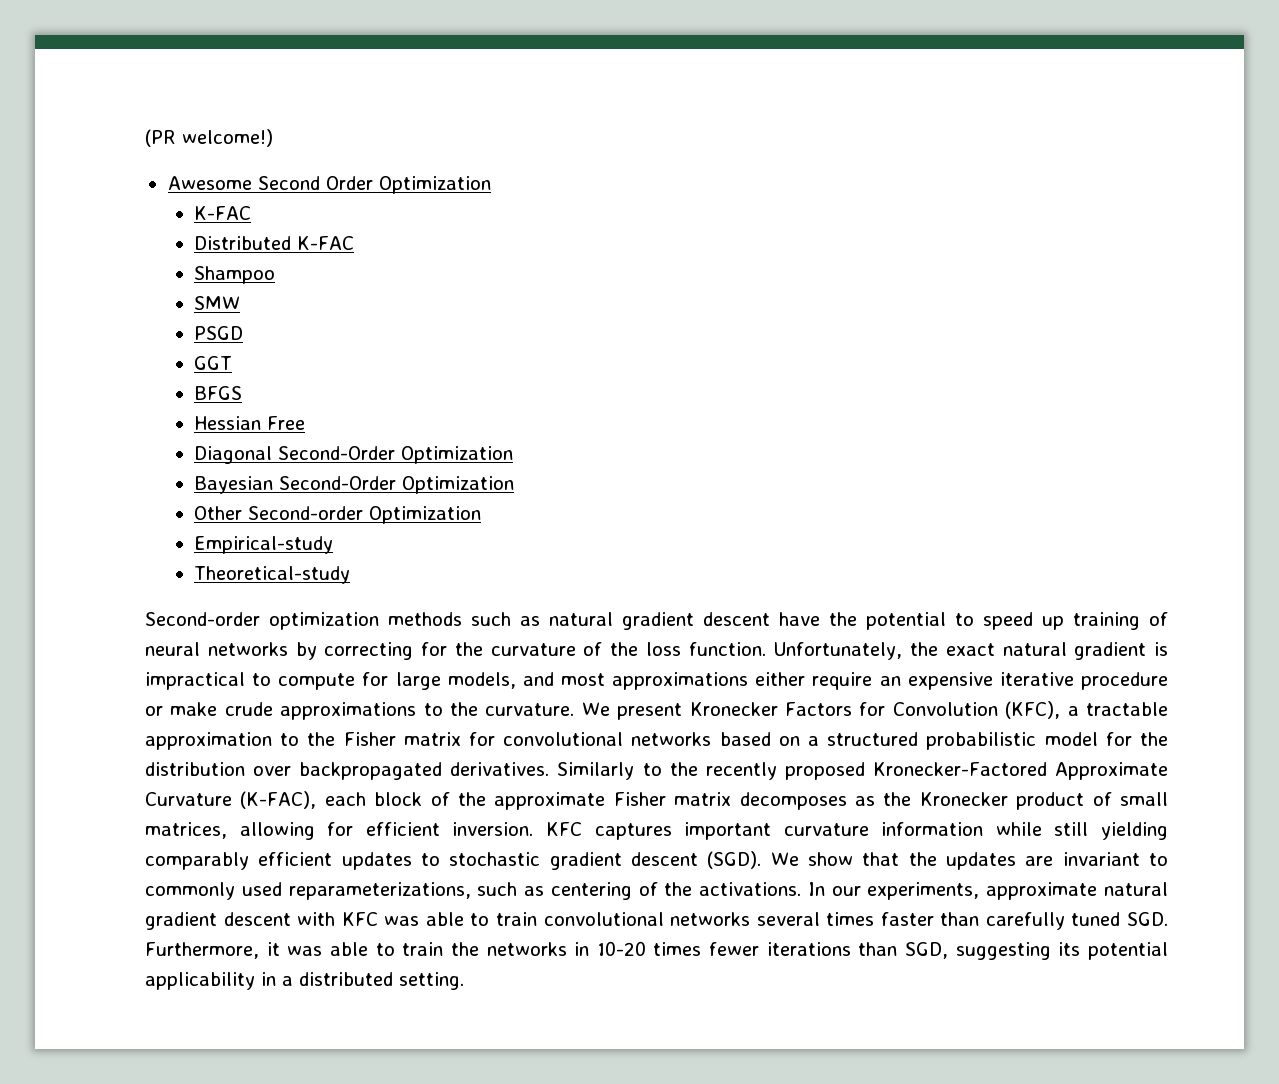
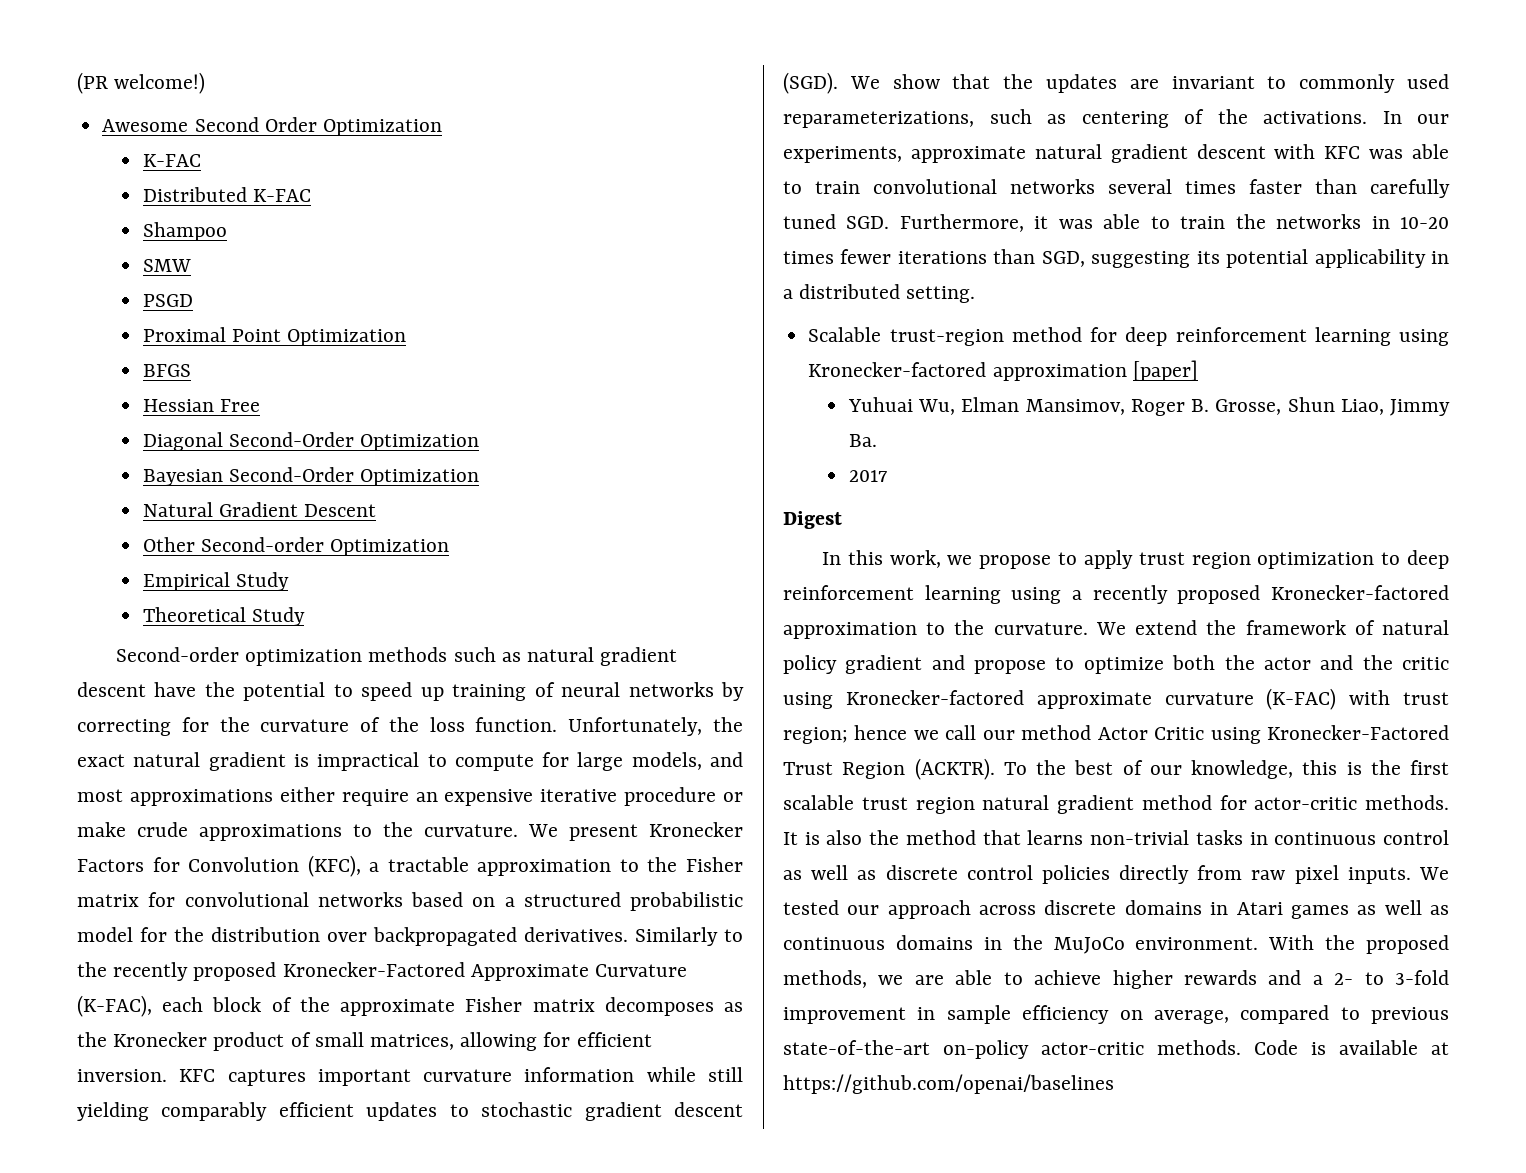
- GGT
+ Proximal Point Optimization
+ Natural Gradient Descent
- Empirical-study
- Theoretical-study
+ Empirical Study
+ Theoretical Study
+ Scalable trust-region method for deep reinforcement learning using Kronecker-factored approximation [paper]
+ Yuhuai Wu, Elman Mansimov, Roger B. Grosse, Shun Liao, Jimmy Ba.
+ 2017
+ Digest
+ In this work, we propose to apply trust region optimization to deep reinforcement learning using a recently proposed Kronecker-factored approximation to the curvature. We extend the framework of natural policy gradient and propose to optimize both the actor and the critic using Kronecker-factored approximate curvature (K-FAC) with trust region; hence we call our method Actor Critic using Kronecker-Factored Trust Region (ACKTR). To the best of our knowledge, this is the first scalable trust region natural gradient method for actor-critic methods. It is also the method that learns non-trivial tasks in continuous control as well as discrete control policies directly from raw pixel inputs. We tested our approach across discrete domains in Atari games as well as continuous domains in the MuJoCo environment. With the proposed methods, we are able to achieve higher rewards and a 2- to 3-fold improvement in sample efficiency on average, compared to previous state-of-the-art on-policy actor-critic methods. Code is available at https://github.com/openai/baselines

